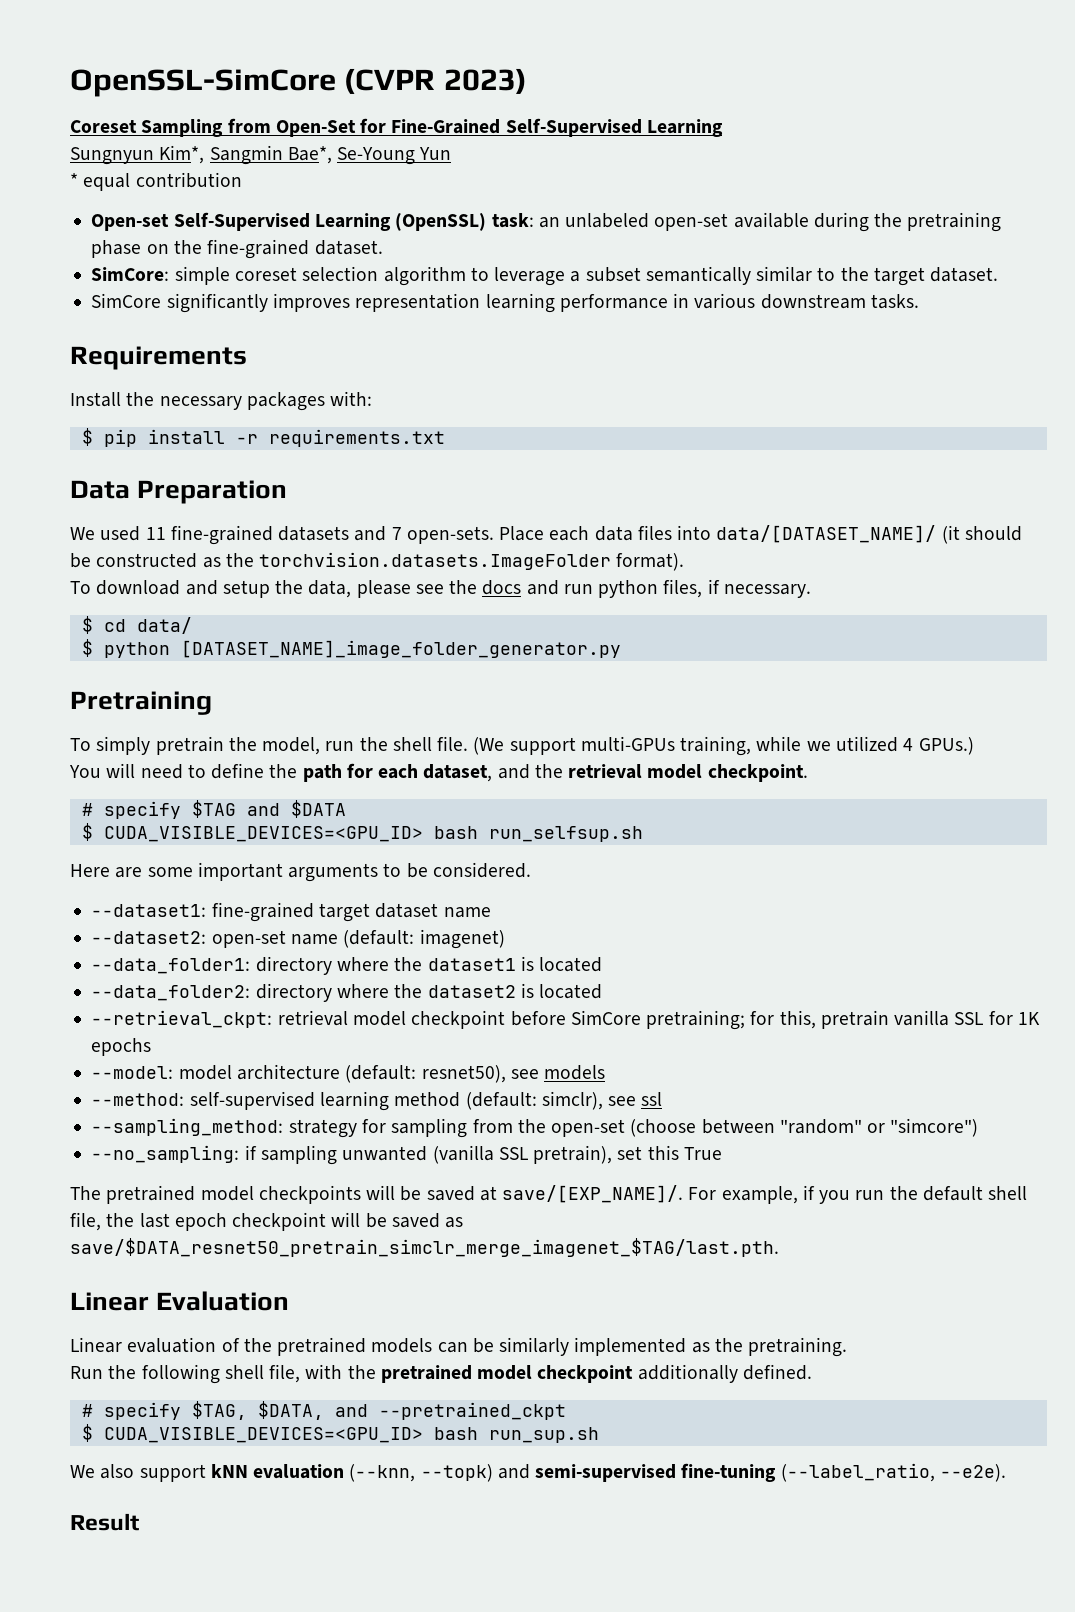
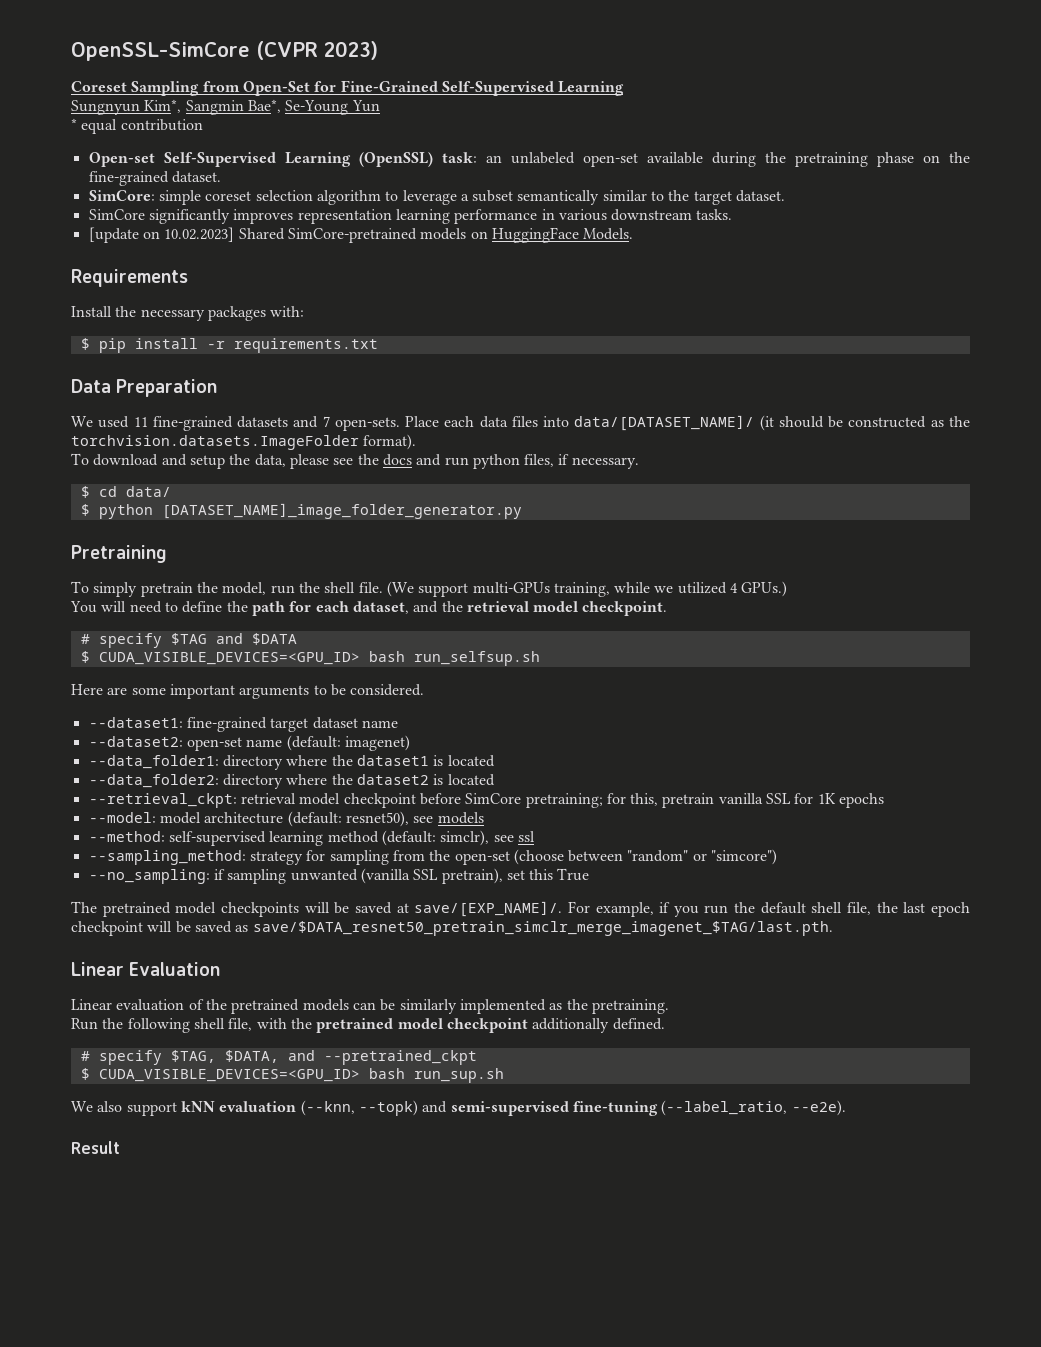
+ [update on 10.02.2023] Shared SimCore-pretrained models on HuggingFace Models.

